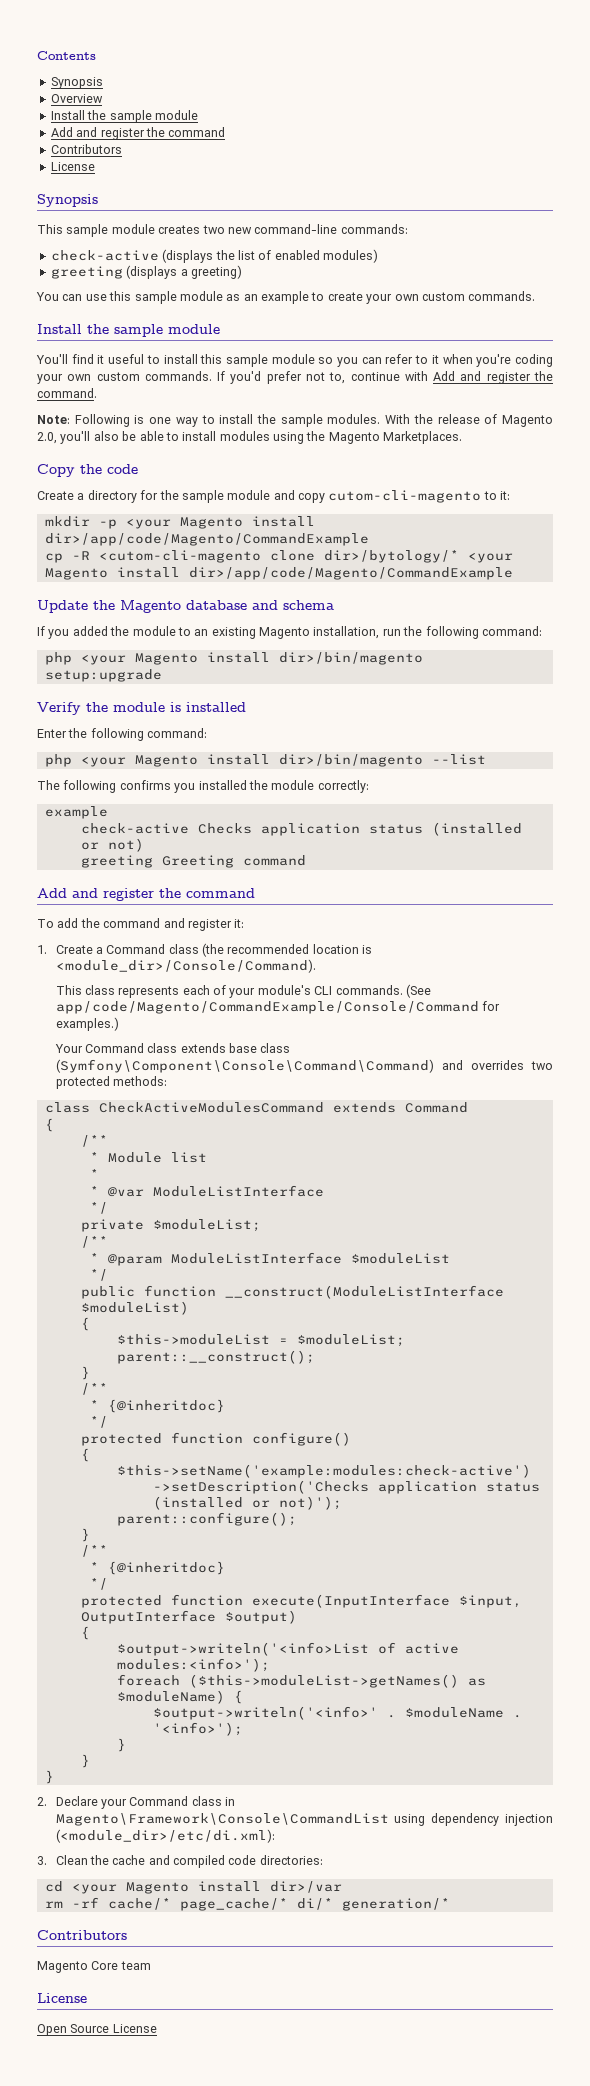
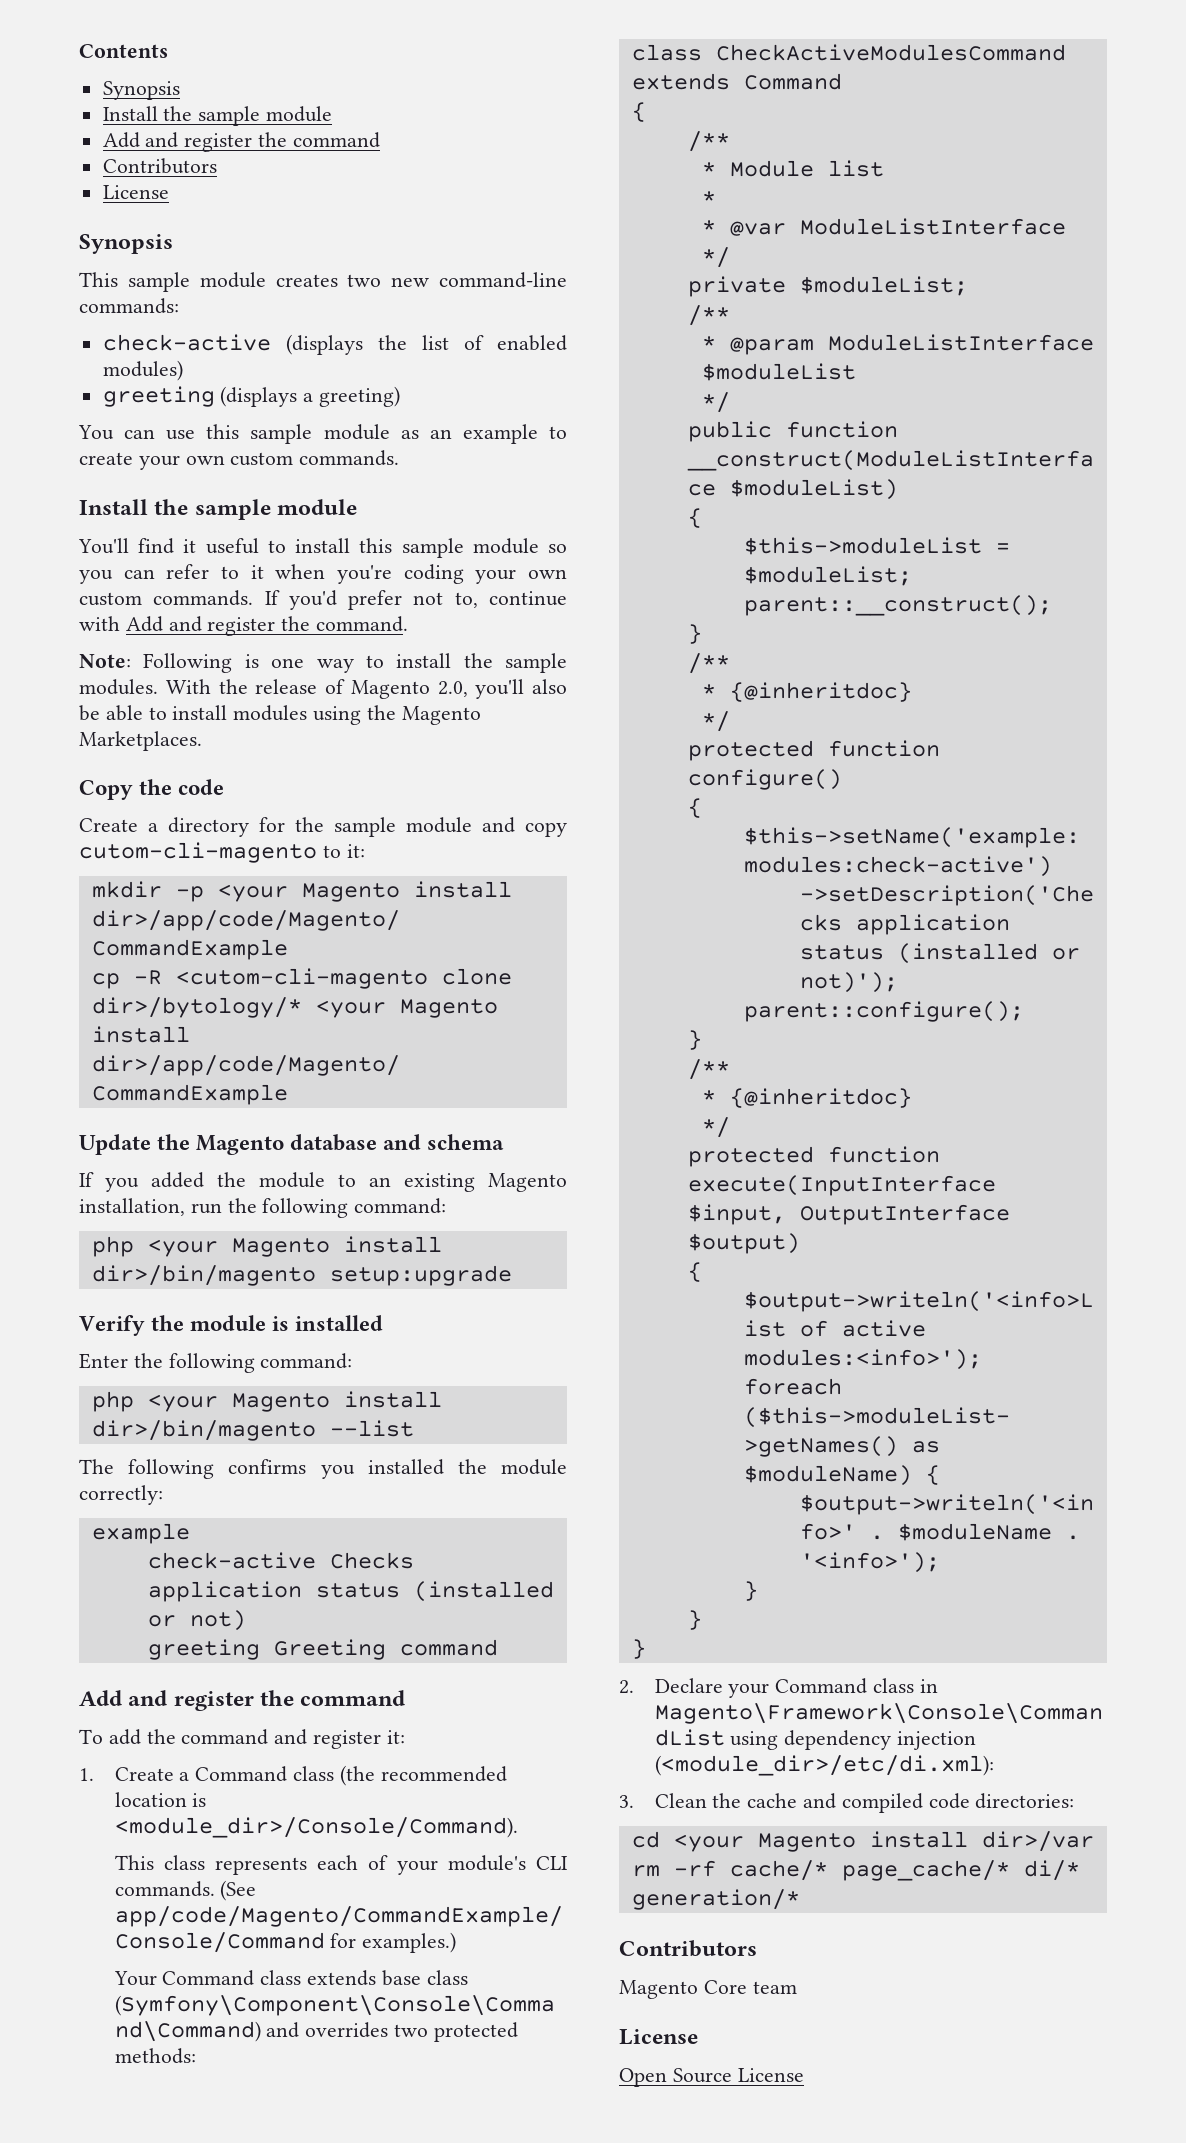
- Overview

